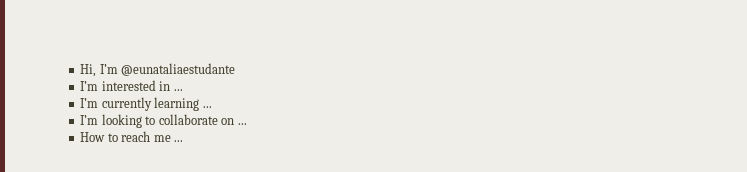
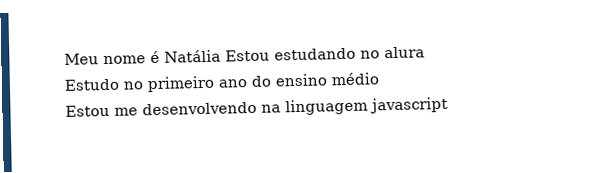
- Hi, I’m @eunataliaestudante
- I’m interested in ...
- I’m currently learning ...
- I’m looking to collaborate on ...
- How to reach me ...
+ Meu nome é Natália Estou estudando no alura
+ Estudo no primeiro ano do ensino médio
+ Estou me desenvolvendo na linguagem javascript

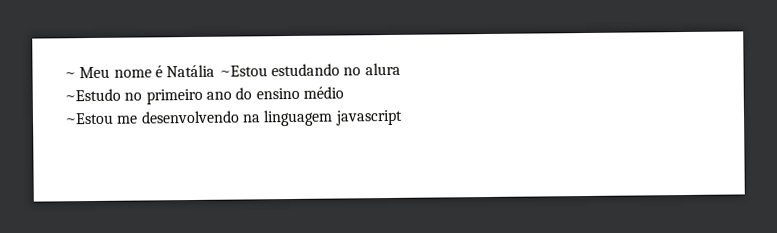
- Meu nome é Natália Estou estudando no alura
+ ~ Meu nome é Natália ~Estou estudando no alura
- Estudo no primeiro ano do ensino médio
+ ~Estudo no primeiro ano do ensino médio
- Estou me desenvolvendo na linguagem javascript
+ ~Estou me desenvolvendo na linguagem javascript

